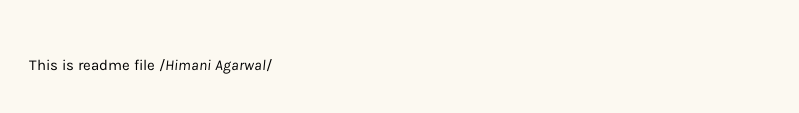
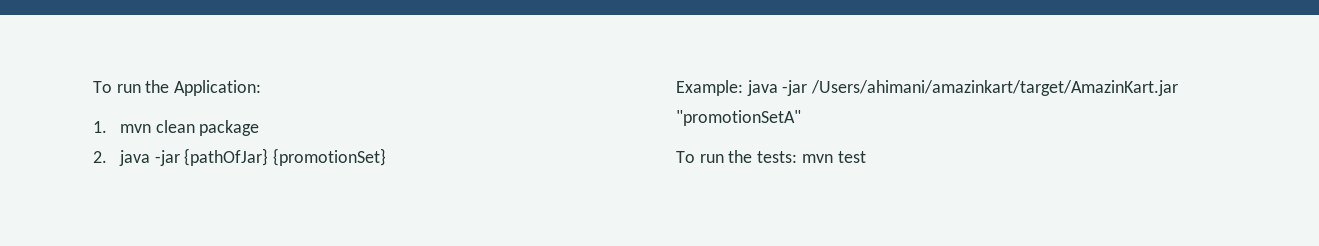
- This is readme file /Himani Agarwal/
+ To run the Application:
+ 1. mvn clean package
+ 2. java -jar {pathOfJar} {promotionSet}
+ Example: java -jar /Users/ahimani/amazinkart/target/AmazinKart.jar "promotionSetA"
+ To run the tests: mvn test

